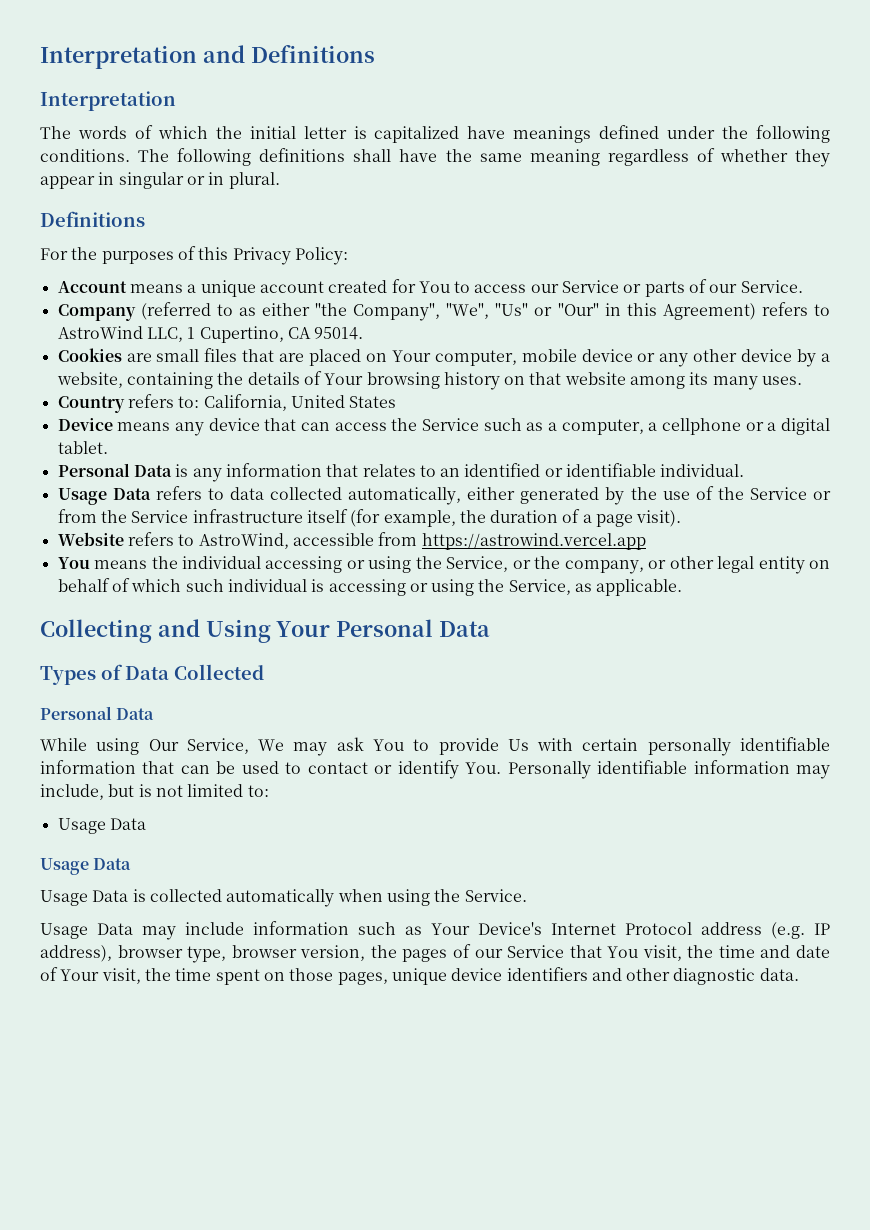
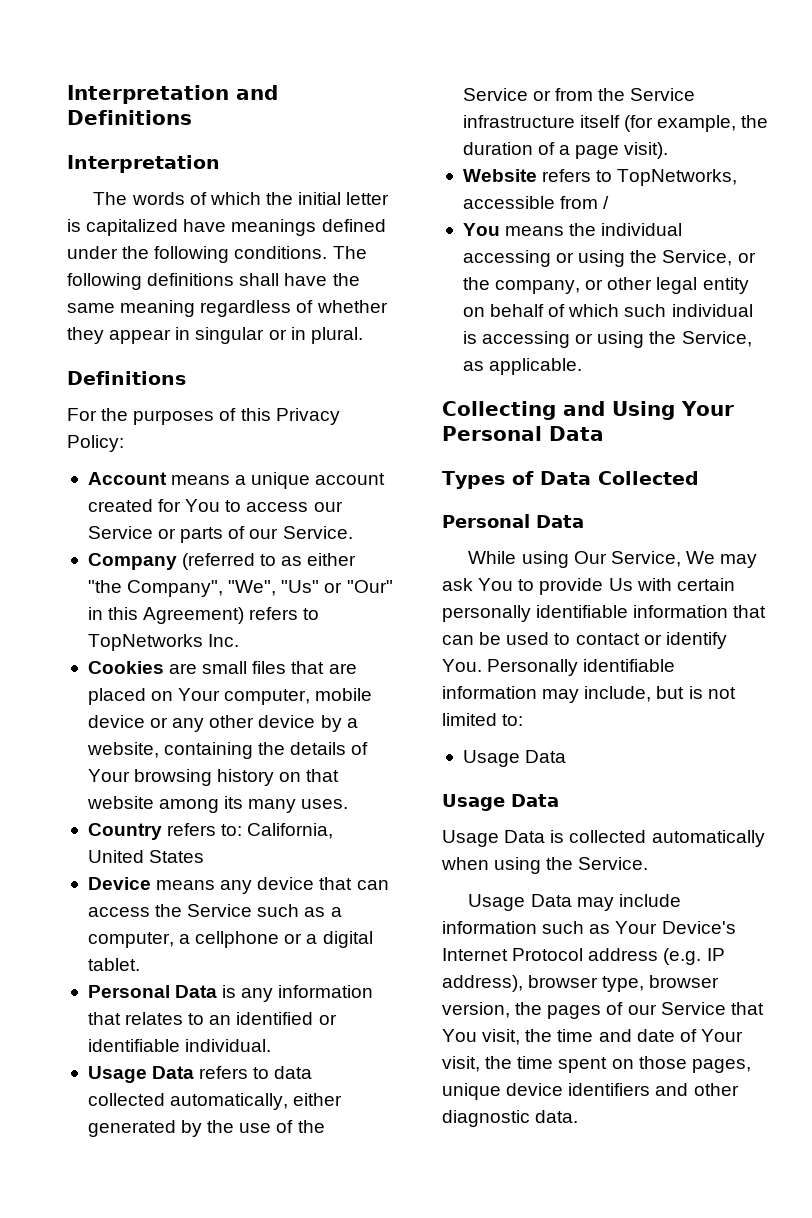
- Company (referred to as either "the Company", "We", "Us" or "Our" in this Agreement) refers to AstroWind LLC, 1 Cupertino, CA 95014.
+ Company (referred to as either "the Company", "We", "Us" or "Our" in this Agreement) refers to TopNetworks Inc.
- Website refers to AstroWind, accessible from https://astrowind.vercel.app
+ Website refers to TopNetworks, accessible from /

